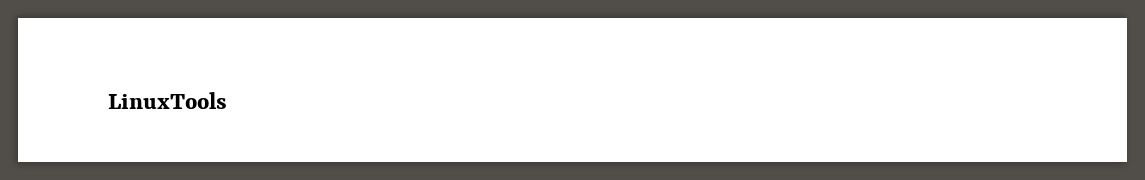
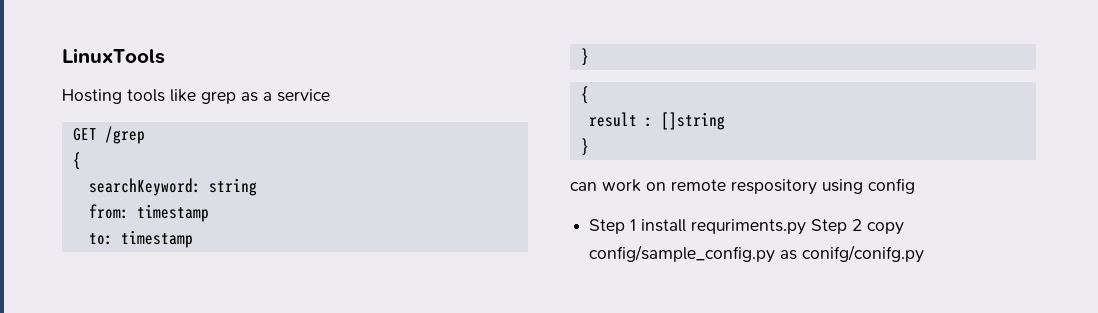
+ Hosting tools like grep as a service
+ GET /grep
+ {
+ searchKeyword: string
+ from: timestamp
+ to: timestamp
+ }
+ {
+ result : []string
+ }
+ can work on remote respository using config
+ Step 1 install requriments.py Step 2 copy config/sample_config.py as conifg/conifg.py

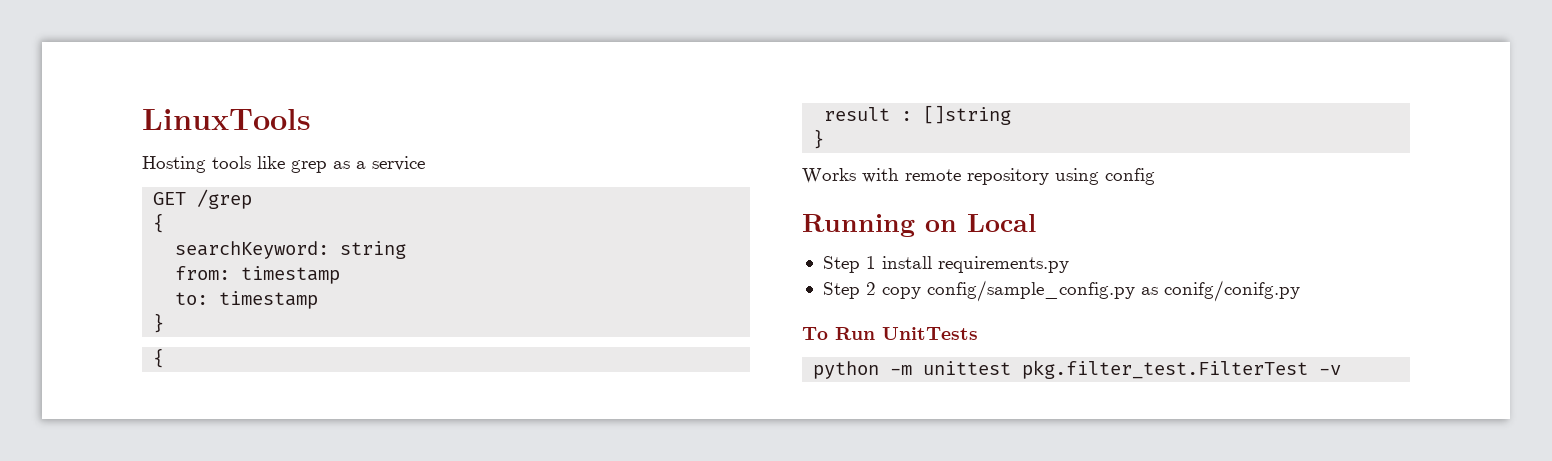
- can work on remote respository using config
+ Works with remote repository using config
+ Running on Local
- Step 1 install requriments.py Step 2 copy config/sample_config.py as conifg/conifg.py
+ Step 1 install requirements.py
+ Step 2 copy config/sample_config.py as conifg/conifg.py
+ To Run UnitTests
+ python -m unittest pkg.filter_test.FilterTest -v

